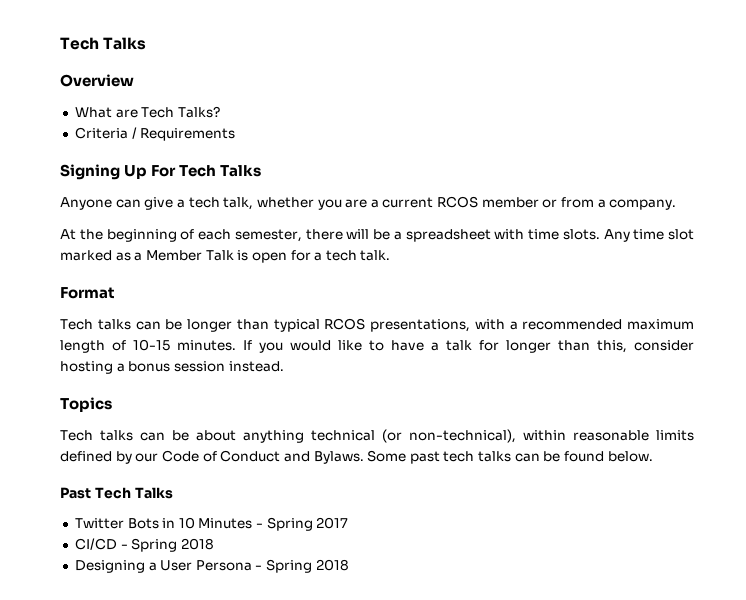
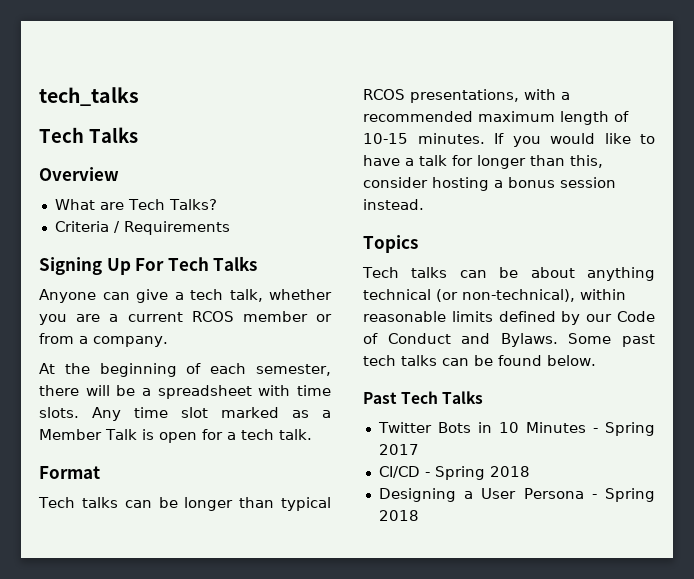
+ tech_talks

